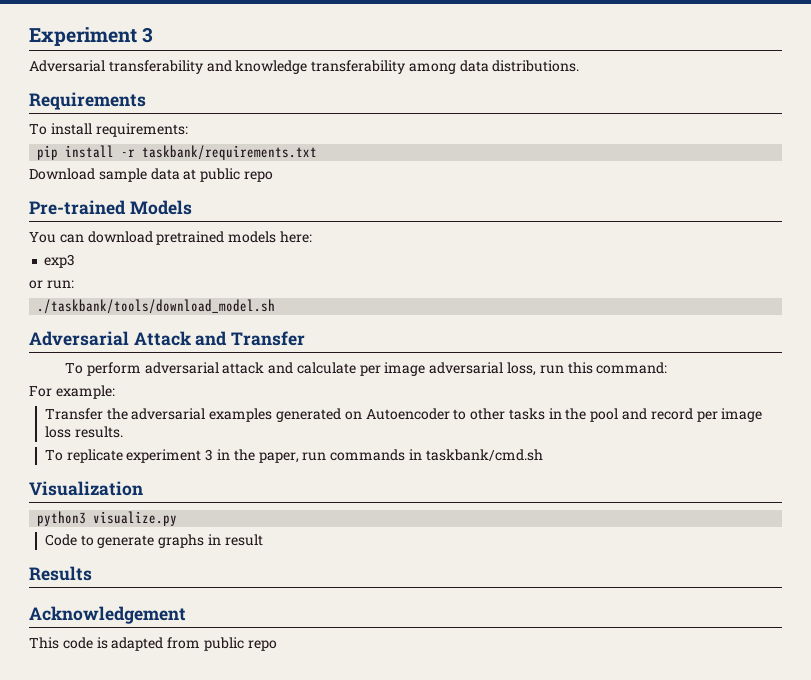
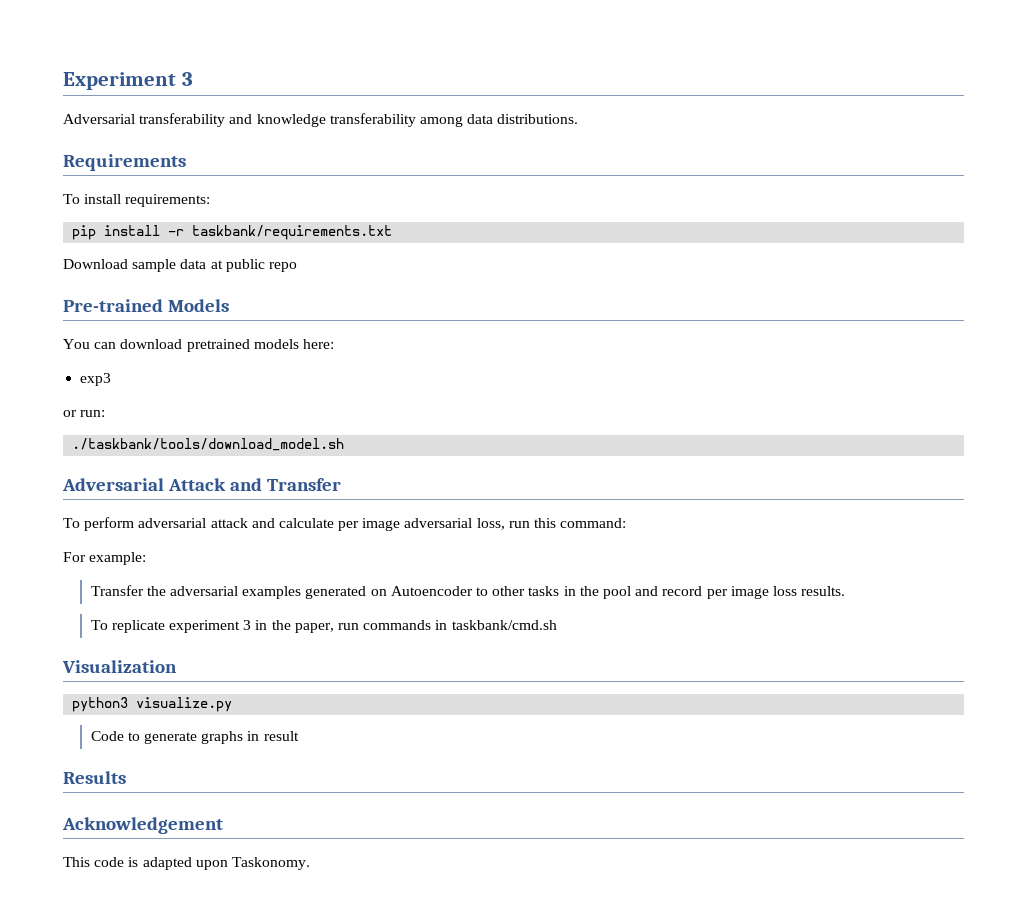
- This code is adapted from public repo
+ This code is adapted upon Taskonomy.

